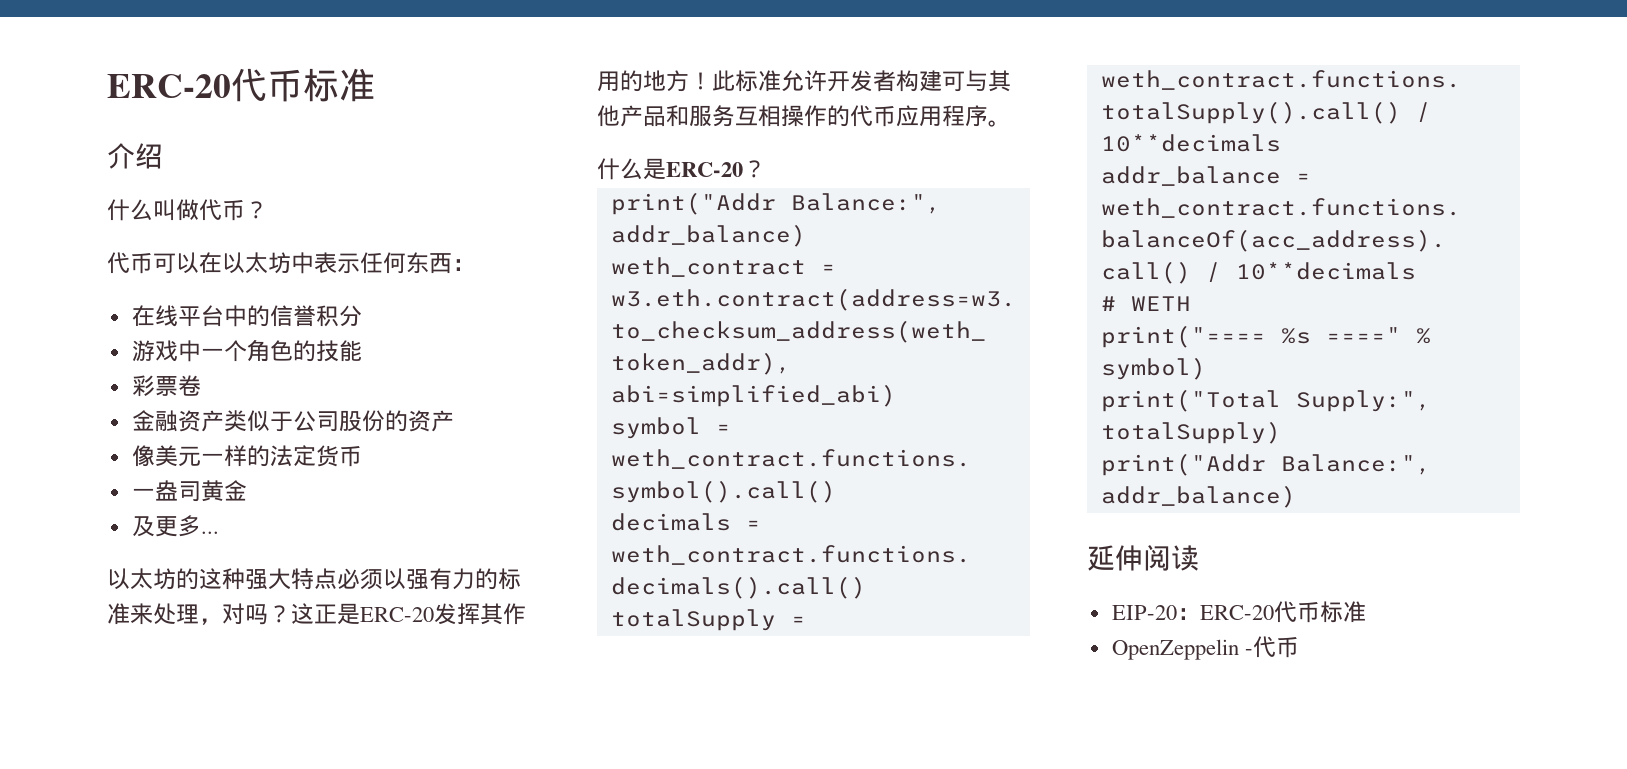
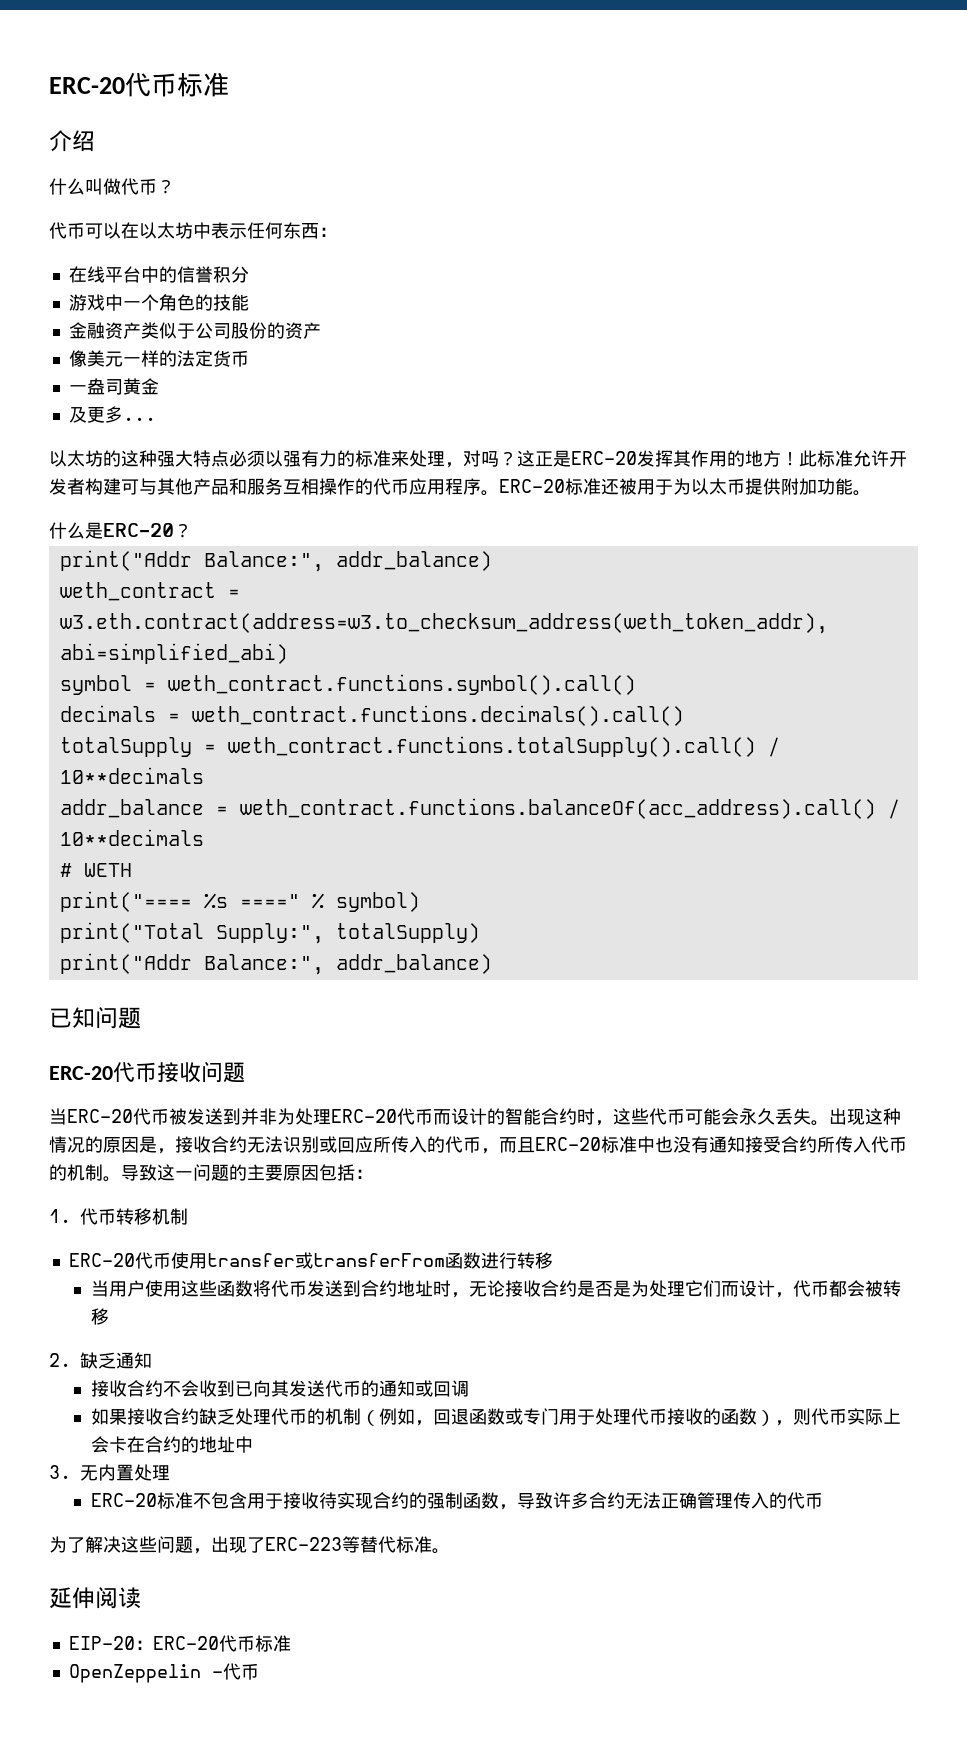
- 彩票卷
+ ERC-20标准还被用于为以太币提供附加功能。
+ 已知问题
+ ERC-20代币接收问题
+ 当ERC-20代币被发送到并非为处理ERC-20代币而设计的智能合约时，这些代币可能会永久丢失。出现这种情况的原因是，接收合约无法识别或回应所传入的代币，而且ERC-20标准中也没有通知接受合约所传入代币的机制。导致这一问题的主要原因包括：
+ 1.代币转移机制
+ ERC-20代币使用transfer或transferFrom函数进行转移
+ 当用户使用这些函数将代币发送到合约地址时，无论接收合约是否是为处理它们而设计，代币都会被转移
+ 2.缺乏通知
+ 接收合约不会收到已向其发送代币的通知或回调
+ 如果接收合约缺乏处理代币的机制（例如，回退函数或专门用于处理代币接收的函数），则代币实际上会卡在合约的地址中
+ 3.无内置处理
+ ERC-20标准不包含用于接收待实现合约的强制函数，导致许多合约无法正确管理传入的代币
+ 为了解决这些问题，出现了ERC-223等替代标准。

